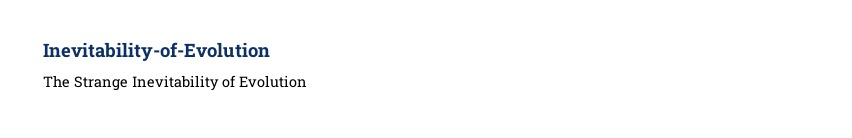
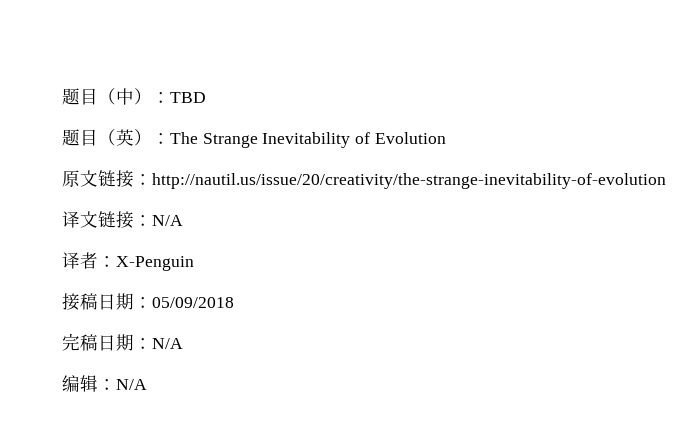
- Inevitability-of-Evolution
- The Strange Inevitability of Evolution
+ 题目（中）：TBD
+ 题目（英）：The Strange Inevitability of Evolution
+ 原文链接：http://nautil.us/issue/20/creativity/the-strange-inevitability-of-evolution
+ 译文链接：N/A
+ 译者：X-Penguin
+ 接稿日期：05/09/2018
+ 完稿日期：N/A
+ 编辑：N/A

